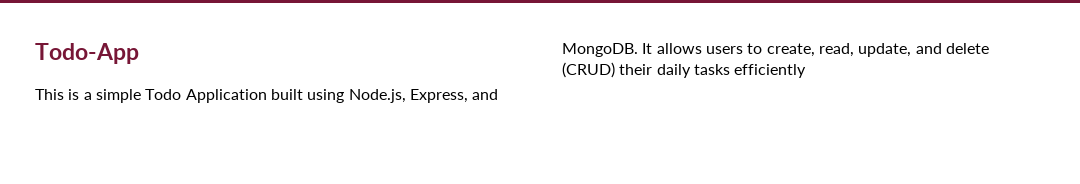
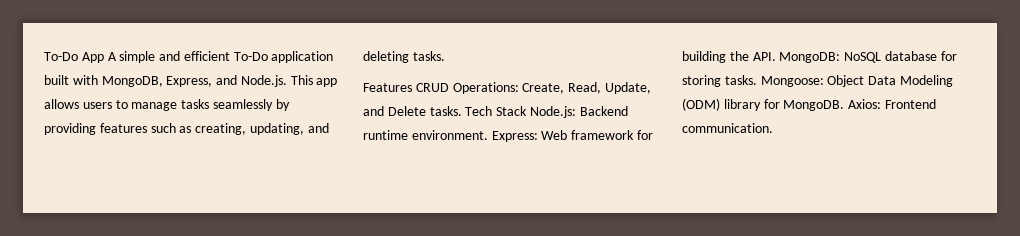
- Todo-App
- This is a simple Todo Application built using Node.js, Express, and MongoDB. It allows users to create, read, update, and delete (CRUD) their daily tasks efficiently
+ To-Do App A simple and efficient To-Do application built with MongoDB, Express, and Node.js. This app allows users to manage tasks seamlessly by providing features such as creating, updating, and deleting tasks.
+ Features CRUD Operations: Create, Read, Update, and Delete tasks. Tech Stack Node.js: Backend runtime environment. Express: Web framework for building the API. MongoDB: NoSQL database for storing tasks. Mongoose: Object Data Modeling (ODM) library for MongoDB. Axios: Frontend communication.

